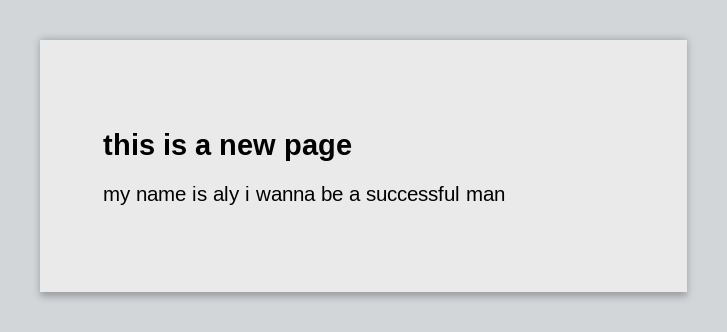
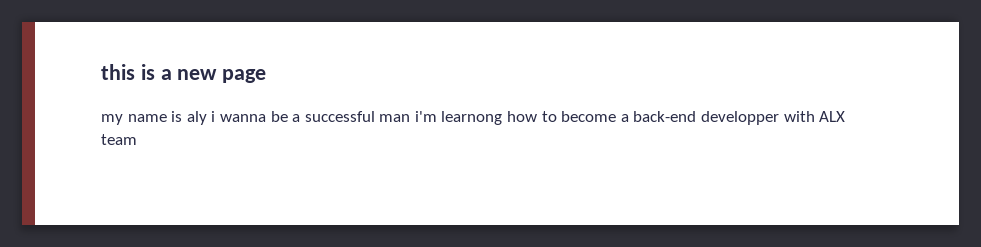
- my name is aly i wanna be a successful man
+ my name is aly i wanna be a successful man i'm learnong how to become a back-end developper with ALX team

